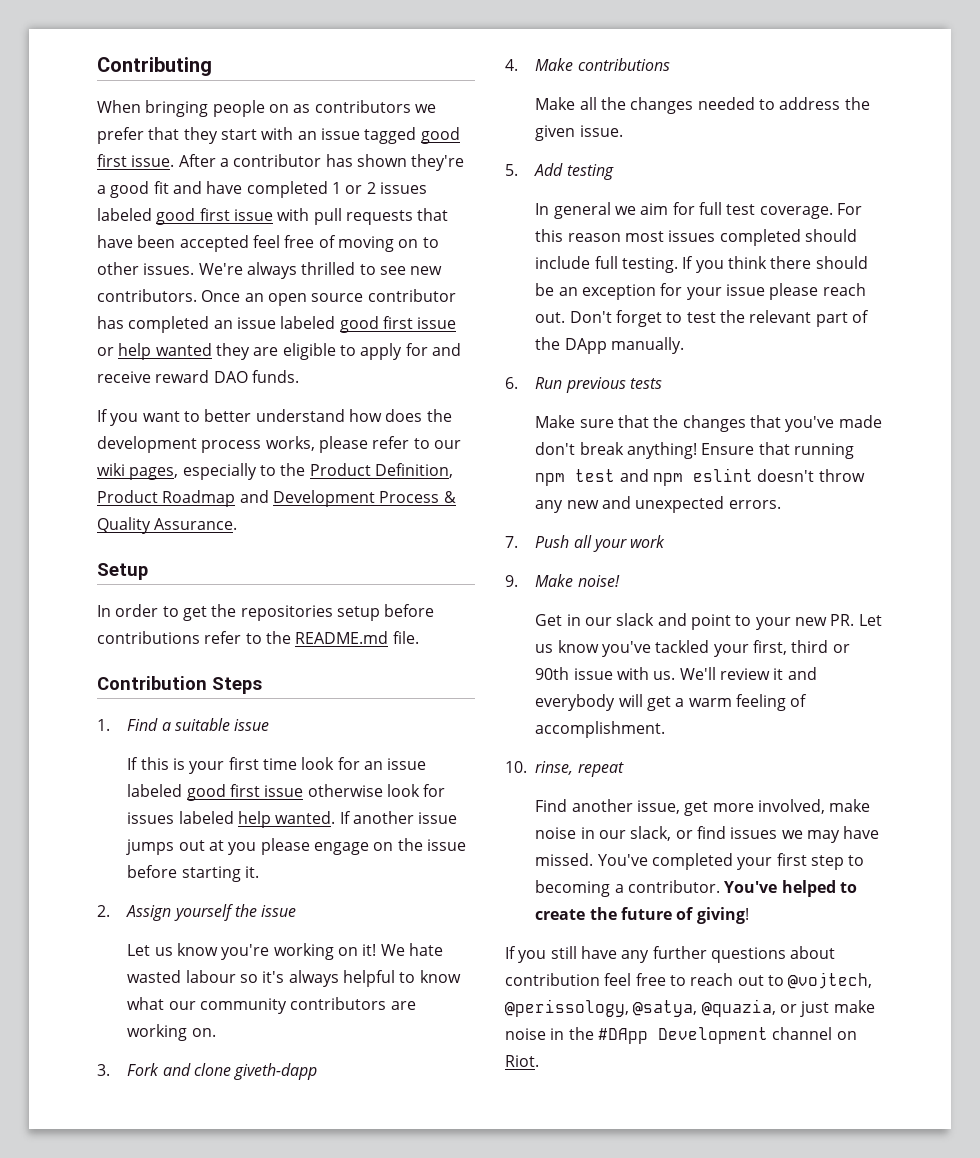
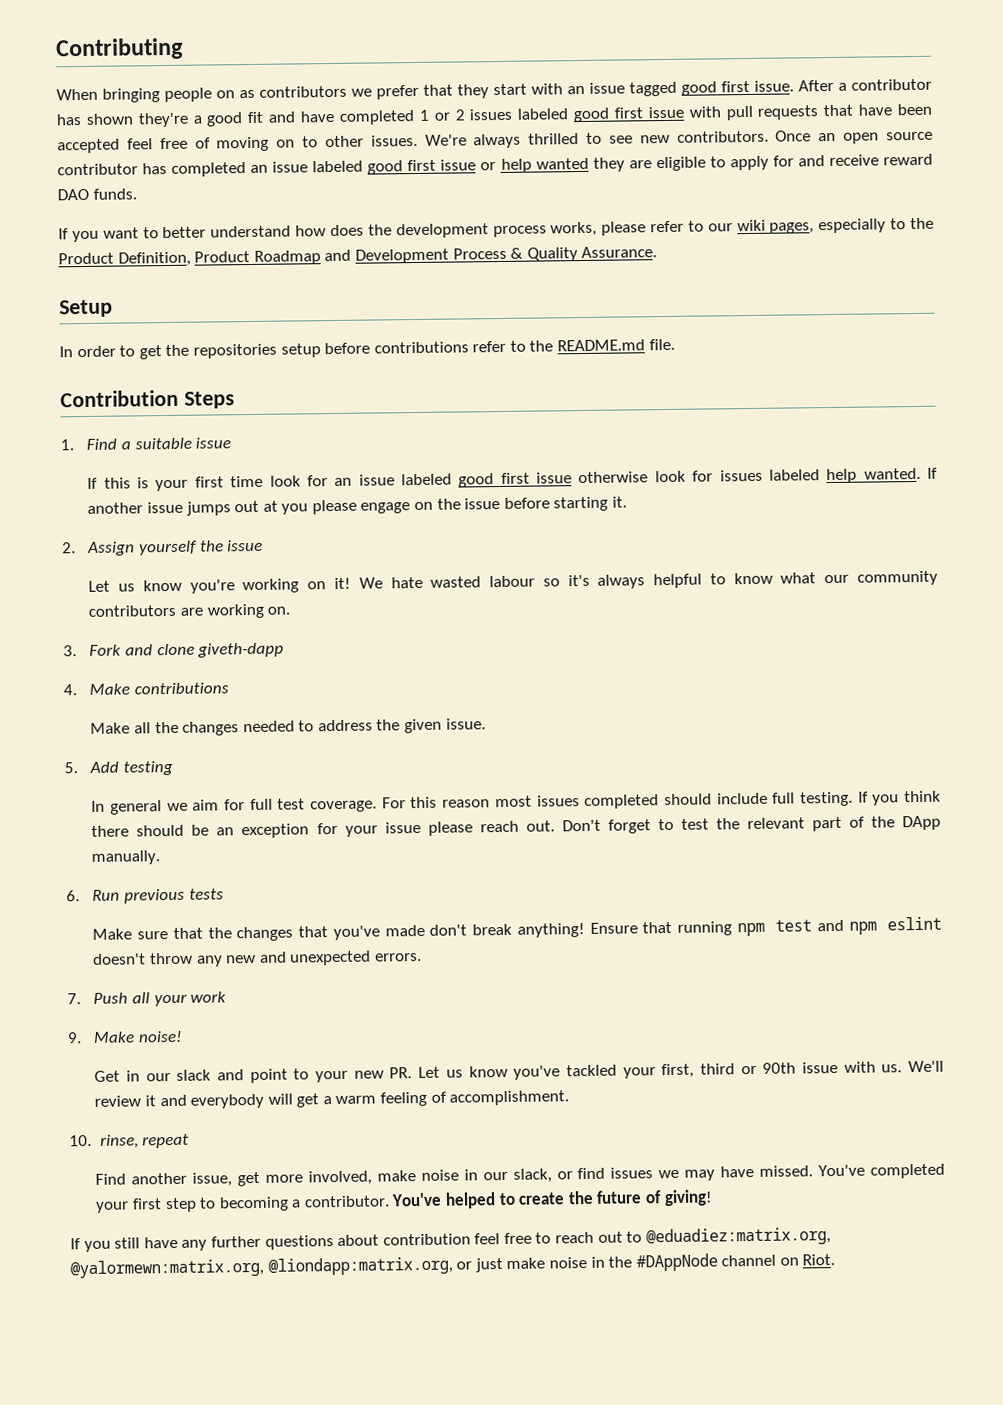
- If you still have any further questions about contribution feel free to reach out to @vojtech, @perissology, @satya, @quazia, or just make noise in the #DApp Development channel on Riot.
+ If you still have any further questions about contribution feel free to reach out to @eduadiez:matrix.org, @yalormewn:matrix.org, @liondapp:matrix.org, or just make noise in the #DAppNode channel on Riot.

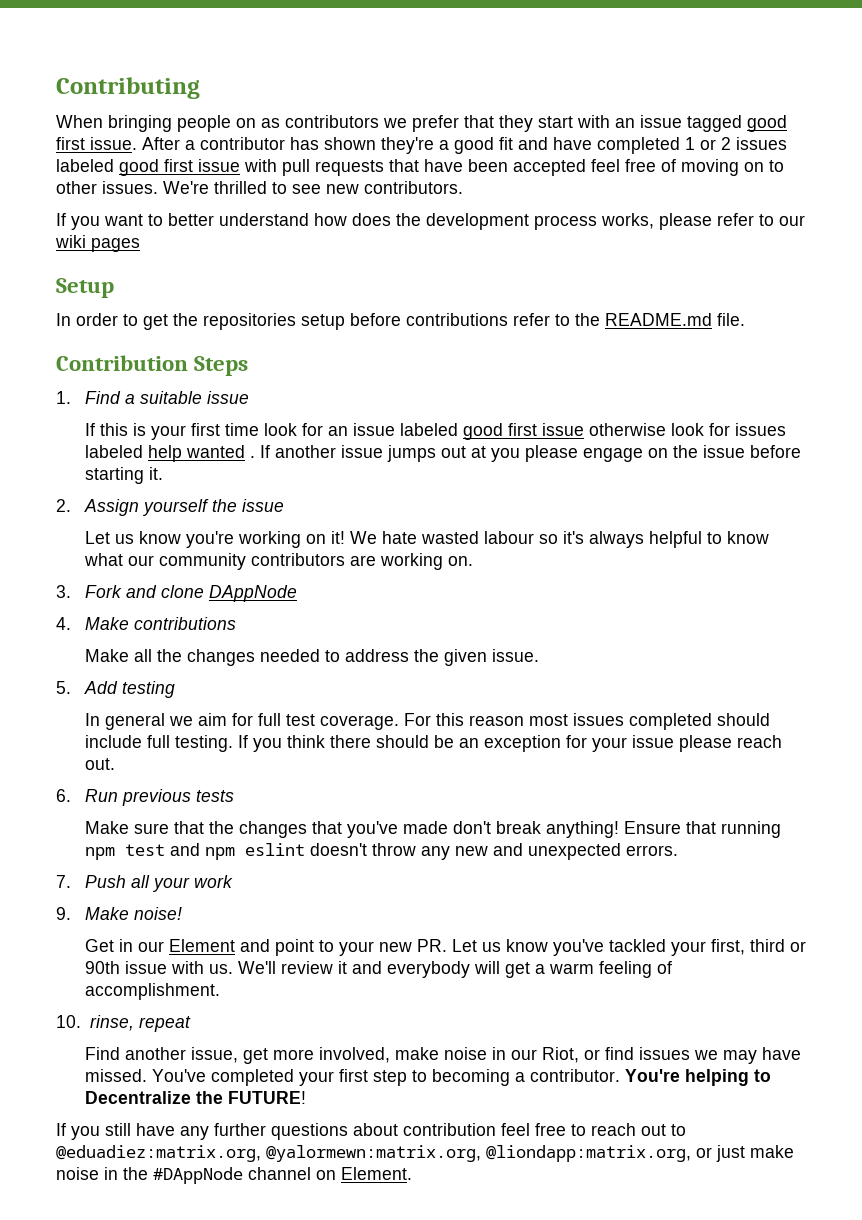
- We're always thrilled to see new contributors. Once an open source contributor has completed an issue labeled good first issue or help wanted they are eligible to apply for and receive reward DAO funds.
+ We're thrilled to see new contributors.
- If you want to better understand how does the development process works, please refer to our wiki pages, especially to the Product Definition, Product Roadmap and Development Process & Quality Assurance.
+ If you want to better understand how does the development process works, please refer to our wiki pages
- If this is your first time look for an issue labeled good first issue otherwise look for issues labeled help wanted.
+ If this is your first time look for an issue labeled good first issue otherwise look for issues labeled help wanted .
- 3. Fork and clone giveth-dapp
+ 3. Fork and clone DAppNode
- Don't forget to test the relevant part of the DApp manually.
- Get in our slack and point to your new PR. Let us know you've tackled your first, third or 90th issue with us.
+ Get in our Element and point to your new PR. Let us know you've tackled your first, third or 90th issue with us.
- Find another issue, get more involved, make noise in our slack, or find issues we may have missed.
+ Find another issue, get more involved, make noise in our Riot, or find issues we may have missed.
- You've helped to create the future of giving!
+ You're helping to Decentralize the FUTURE!
- If you still have any further questions about contribution feel free to reach out to @eduadiez:matrix.org, @yalormewn:matrix.org, @liondapp:matrix.org, or just make noise in the #DAppNode channel on Riot.
+ If you still have any further questions about contribution feel free to reach out to @eduadiez:matrix.org, @yalormewn:matrix.org, @liondapp:matrix.org, or just make noise in the #DAppNode channel on Element.

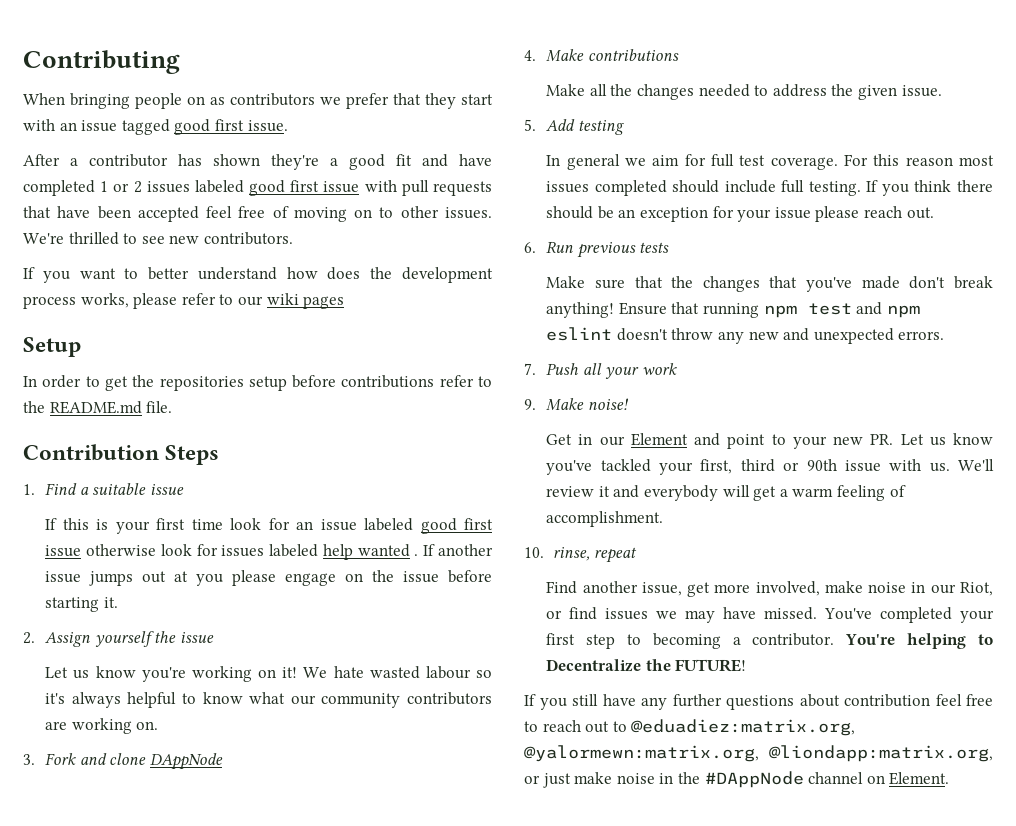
- When bringing people on as contributors we prefer that they start with an issue tagged good first issue. After a contributor has shown they're a good fit and have completed 1 or 2 issues labeled good first issue with pull requests that have been accepted feel free of moving on to other issues.
+ When bringing people on as contributors we prefer that they start with an issue tagged good first issue.
+ After a contributor has shown they're a good fit and have completed 1 or 2 issues labeled good first issue with pull requests that have been accepted feel free of moving on to other issues.

